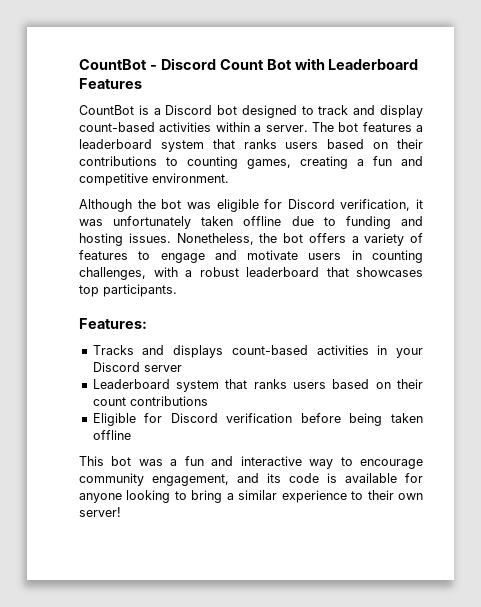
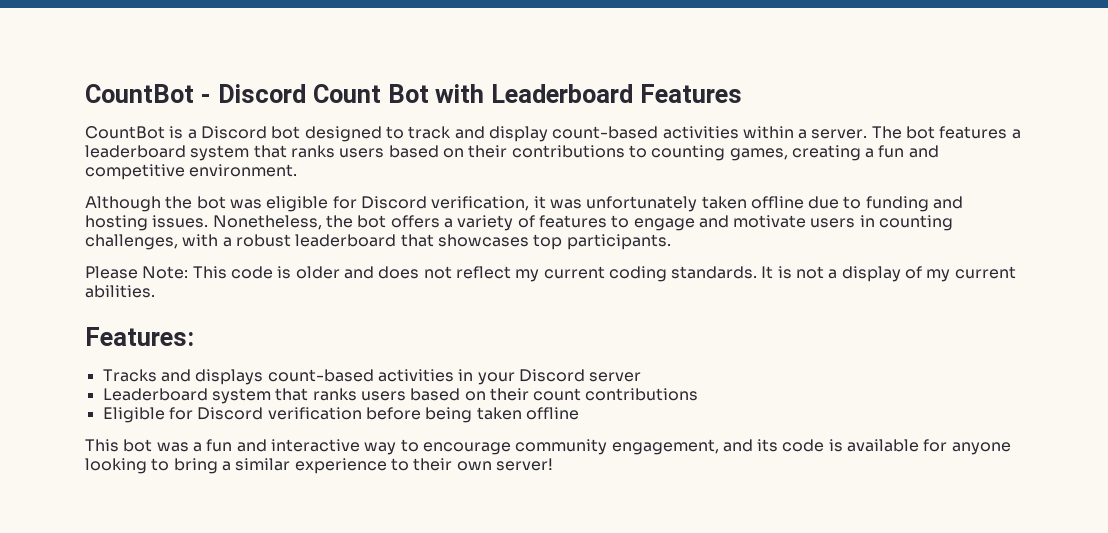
+ Please Note: This code is older and does not reflect my current coding standards. It is not a display of my current abilities.

